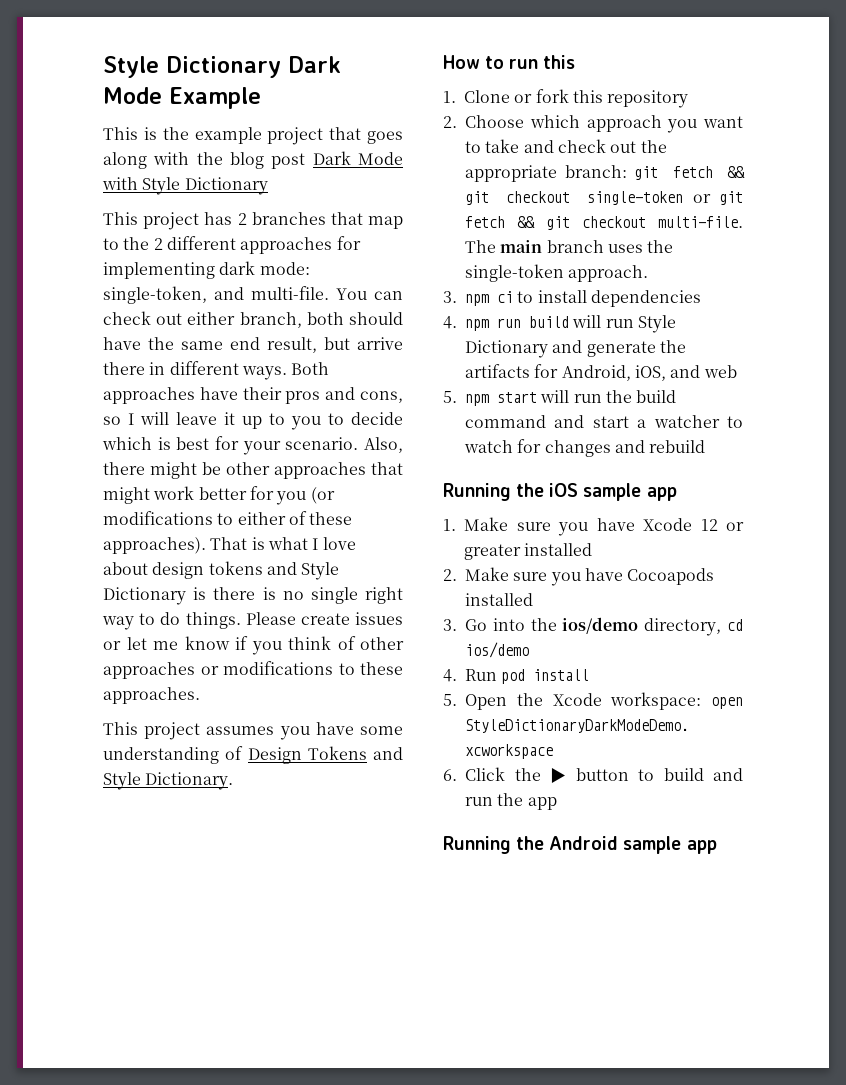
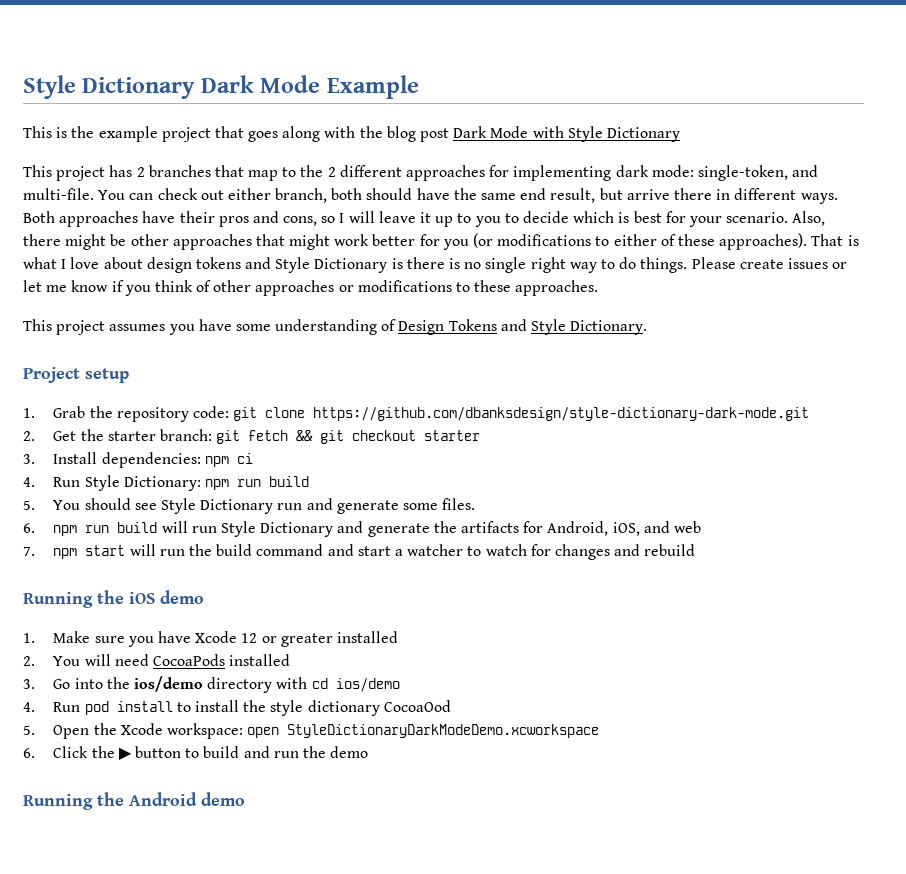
- How to run this
- 1. Clone or fork this repository
- 2. Choose which approach you want to take and check out the appropriate branch: git fetch && git checkout single-token or git fetch && git checkout multi-file. The main branch uses the single-token approach.
- 3. npm ci to install dependencies
- 4. npm run build will run Style Dictionary and generate the artifacts for Android, iOS, and web
+ Project setup
+ 1. Grab the repository code: git clone https://github.com/dbanksdesign/style-dictionary-dark-mode.git
+ 2. Get the starter branch: git fetch && git checkout starter
+ 3. Install dependencies: npm ci
+ 4. Run Style Dictionary: npm run build
+ 5. You should see Style Dictionary run and generate some files.
+ 6. npm run build will run Style Dictionary and generate the artifacts for Android, iOS, and web
- 5. npm start will run the build command and start a watcher to watch for changes and rebuild
+ 7. npm start will run the build command and start a watcher to watch for changes and rebuild
- Running the iOS sample app
+ Running the iOS demo
- 2. Make sure you have Cocoapods installed
+ 2. You will need CocoaPods installed
- 3. Go into the ios/demo directory, cd ios/demo
+ 3. Go into the ios/demo directory with cd ios/demo
- 4. Run pod install
+ 4. Run pod install to install the style dictionary CocoaOod
- 6. Click the ▶ button to build and run the app
+ 6. Click the ▶ button to build and run the demo
- Running the Android sample app
+ Running the Android demo

